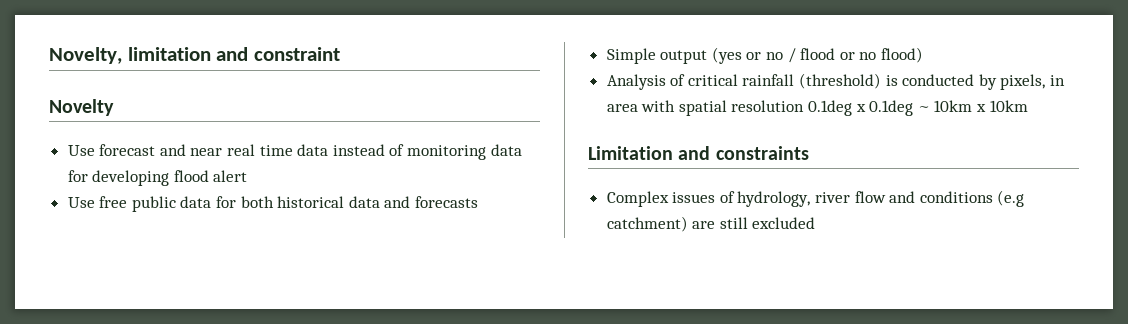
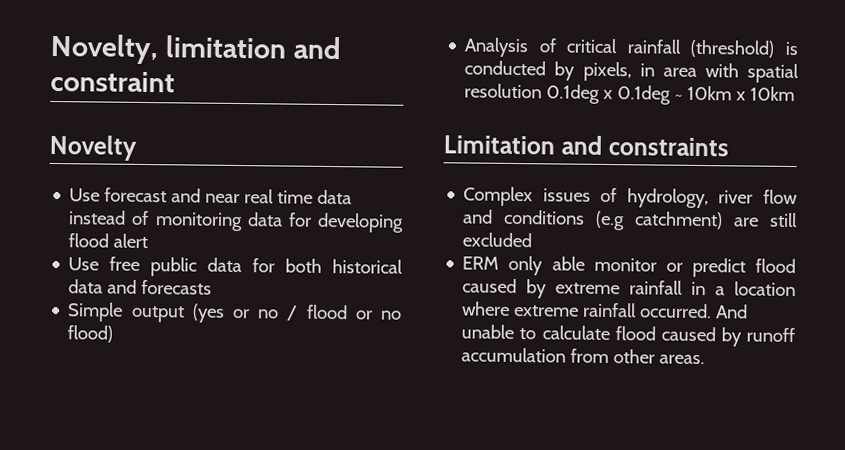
+ ERM only able monitor or predict flood caused by extreme rainfall in a location where extreme rainfall occurred. And unable to calculate flood caused by runoff accumulation from other areas.

